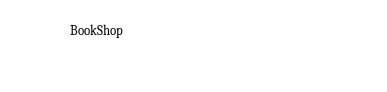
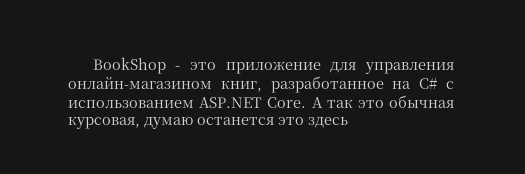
- BookShop
+ BookShop - это приложение для управления онлайн-магазином книг, разработанное на C# с использованием ASP.NET Core. А так это обычная курсовая, думаю останется это здесь

